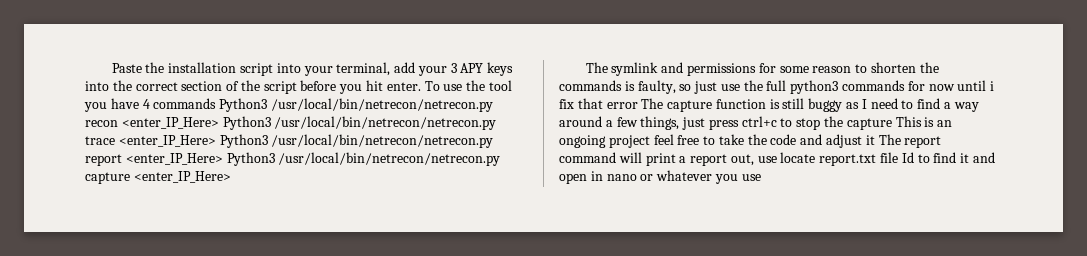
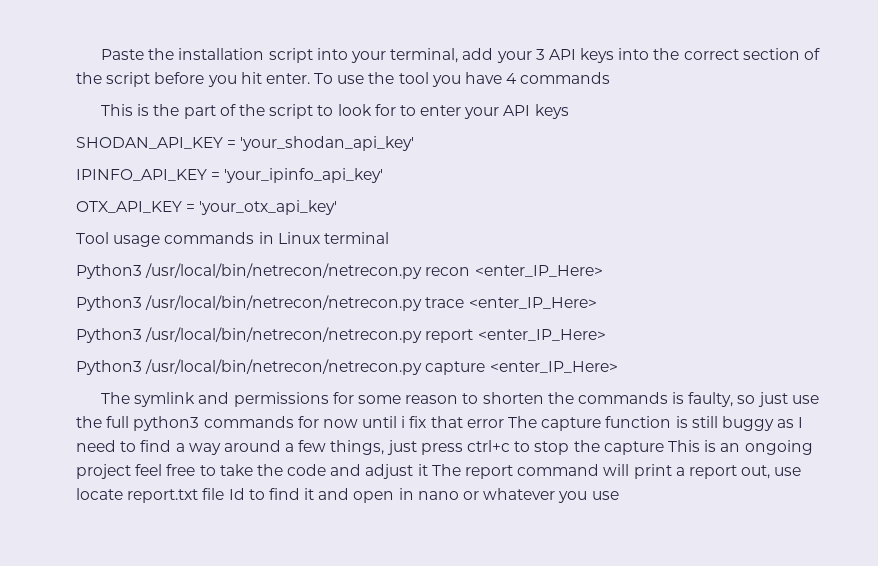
- Paste the installation script into your terminal, add your 3 APY keys into the correct section of the script before you hit enter.
+ Paste the installation script into your terminal, add your 3 API keys into the correct section of the script before you hit enter.
- To use the tool you have 4 commands Python3 /usr/local/bin/netrecon/netrecon.py recon <enter_IP_Here> Python3 /usr/local/bin/netrecon/netrecon.py trace <enter_IP_Here> Python3 /usr/local/bin/netrecon/netrecon.py report <enter_IP_Here> Python3 /usr/local/bin/netrecon/netrecon.py capture <enter_IP_Here>
+ To use the tool you have 4 commands
+ This is the part of the script to look for to enter your API keys
+ SHODAN_API_KEY = 'your_shodan_api_key'
+ IPINFO_API_KEY = 'your_ipinfo_api_key'
+ OTX_API_KEY = 'your_otx_api_key'
+ Tool usage commands in Linux terminal
+ Python3 /usr/local/bin/netrecon/netrecon.py recon <enter_IP_Here>
+ Python3 /usr/local/bin/netrecon/netrecon.py trace <enter_IP_Here>
+ Python3 /usr/local/bin/netrecon/netrecon.py report <enter_IP_Here>
+ Python3 /usr/local/bin/netrecon/netrecon.py capture <enter_IP_Here>

